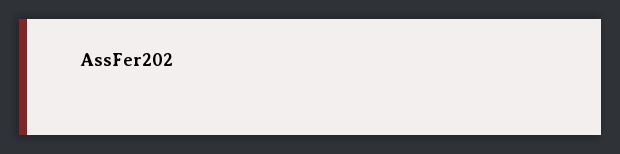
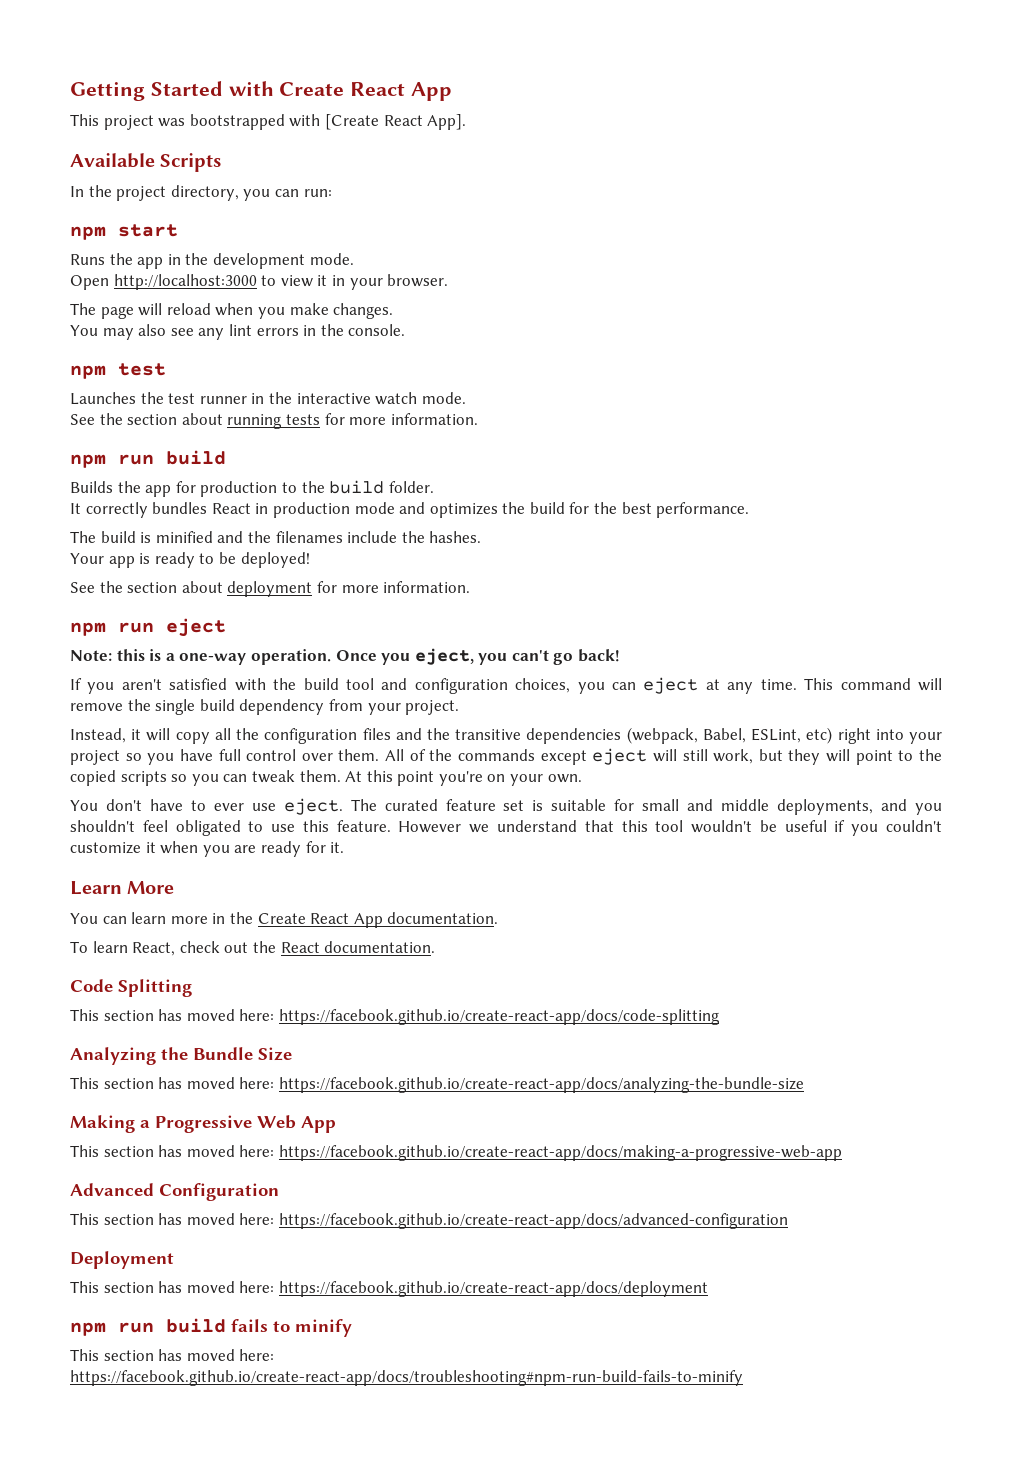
- AssFer202
+ Getting Started with Create React App
+ This project was bootstrapped with [Create React App].
+ Available Scripts
+ In the project directory, you can run:
+ npm start
+ Runs the app in the development mode.
+ Open http://localhost:3000 to view it in your browser.
+ The page will reload when you make changes.
+ You may also see any lint errors in the console.
+ npm test
+ Launches the test runner in the interactive watch mode.
+ See the section about running tests for more information.
+ npm run build
+ Builds the app for production to the build folder.
+ It correctly bundles React in production mode and optimizes the build for the best performance.
+ The build is minified and the filenames include the hashes.
+ Your app is ready to be deployed!
+ See the section about deployment for more information.
+ npm run eject
+ Note: this is a one-way operation. Once you eject, you can't go back!
+ If you aren't satisfied with the build tool and configuration choices, you can eject at any time. This command will remove the single build dependency from your project.
+ Instead, it will copy all the configuration files and the transitive dependencies (webpack, Babel, ESLint, etc) right into your project so you have full control over them. All of the commands except eject will still work, but they will point to the copied scripts so you can tweak them. At this point you're on your own.
+ You don't have to ever use eject. The curated feature set is suitable for small and middle deployments, and you shouldn't feel obligated to use this feature. However we understand that this tool wouldn't be useful if you couldn't customize it when you are ready for it.
+ Learn More
+ You can learn more in the Create React App documentation.
+ To learn React, check out the React documentation.
+ Code Splitting
+ This section has moved here: https://facebook.github.io/create-react-app/docs/code-splitting
+ Analyzing the Bundle Size
+ This section has moved here: https://facebook.github.io/create-react-app/docs/analyzing-the-bundle-size
+ Making a Progressive Web App
+ This section has moved here: https://facebook.github.io/create-react-app/docs/making-a-progressive-web-app
+ Advanced Configuration
+ This section has moved here: https://facebook.github.io/create-react-app/docs/advanced-configuration
+ Deployment
+ This section has moved here: https://facebook.github.io/create-react-app/docs/deployment
+ npm run build fails to minify
+ This section has moved here: https://facebook.github.io/create-react-app/docs/troubleshooting#npm-run-build-fails-to-minify

